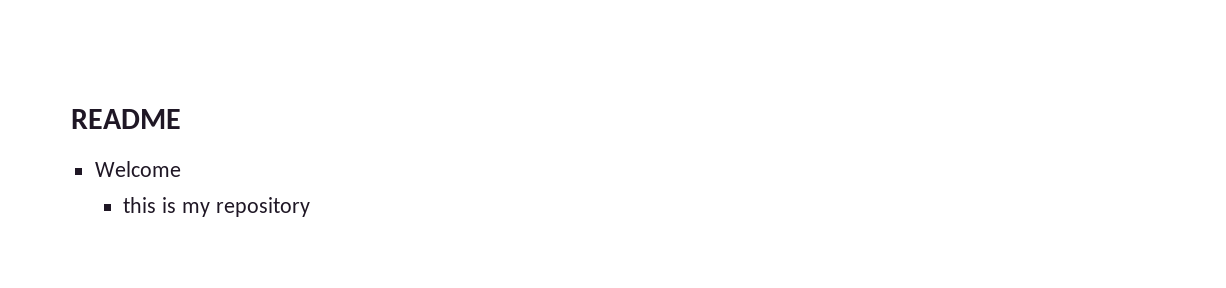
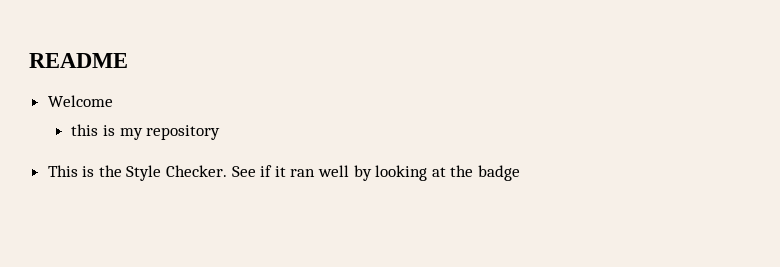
+ This is the Style Checker. See if it ran well by looking at the badge

